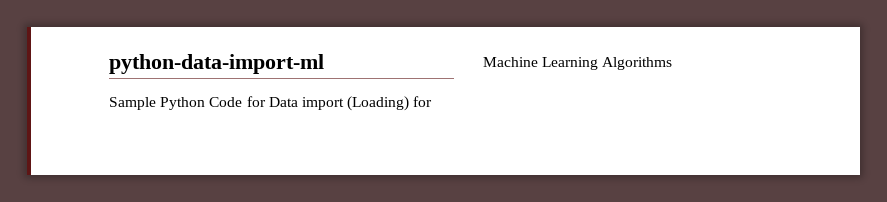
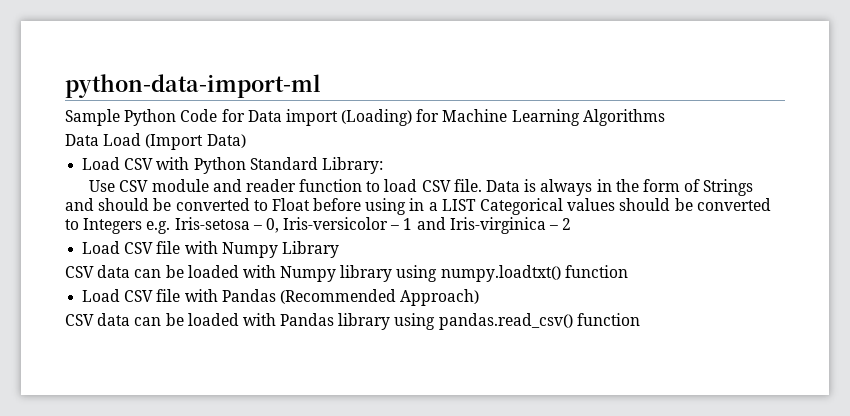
+ Data Load (Import Data)
+ Load CSV with Python Standard Library:
+ Use CSV module and reader function to load CSV file. Data is always in the form of Strings and should be converted to Float before using in a LIST Categorical values should be converted to Integers e.g. Iris-setosa – 0, Iris-versicolor – 1 and Iris-virginica – 2
+ Load CSV file with Numpy Library
+ CSV data can be loaded with Numpy library using numpy.loadtxt() function
+ Load CSV file with Pandas (Recommended Approach)
+ CSV data can be loaded with Pandas library using pandas.read_csv() function

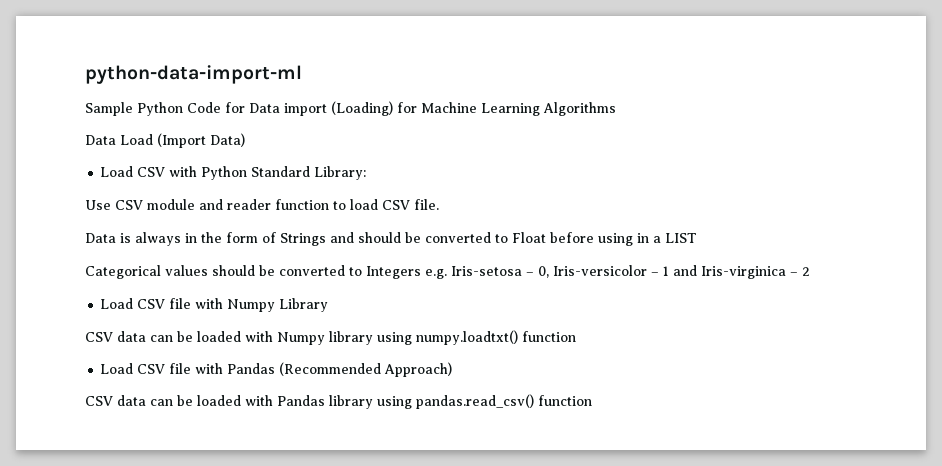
- Use CSV module and reader function to load CSV file. Data is always in the form of Strings and should be converted to Float before using in a LIST Categorical values should be converted to Integers e.g. Iris-setosa – 0, Iris-versicolor – 1 and Iris-virginica – 2
+ Use CSV module and reader function to load CSV file.
+ Data is always in the form of Strings and should be converted to Float before using in a LIST
+ Categorical values should be converted to Integers e.g. Iris-setosa – 0, Iris-versicolor – 1 and Iris-virginica – 2

